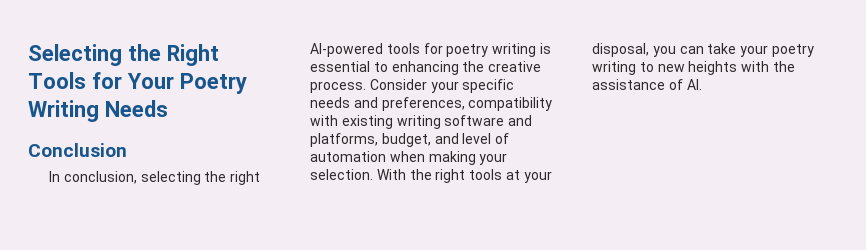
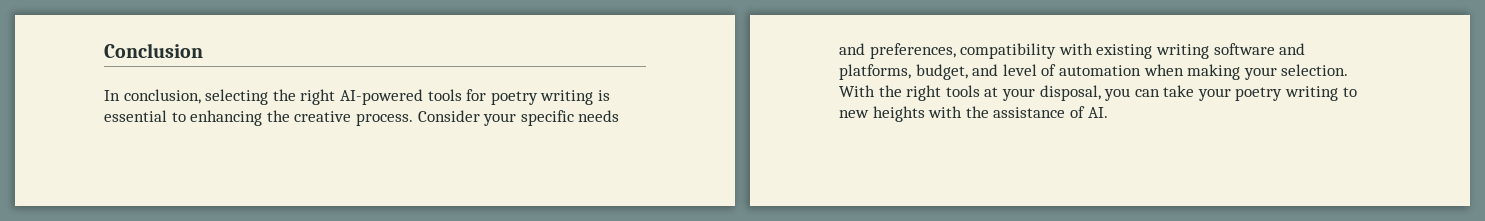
- Selecting the Right Tools for Your Poetry Writing Needs

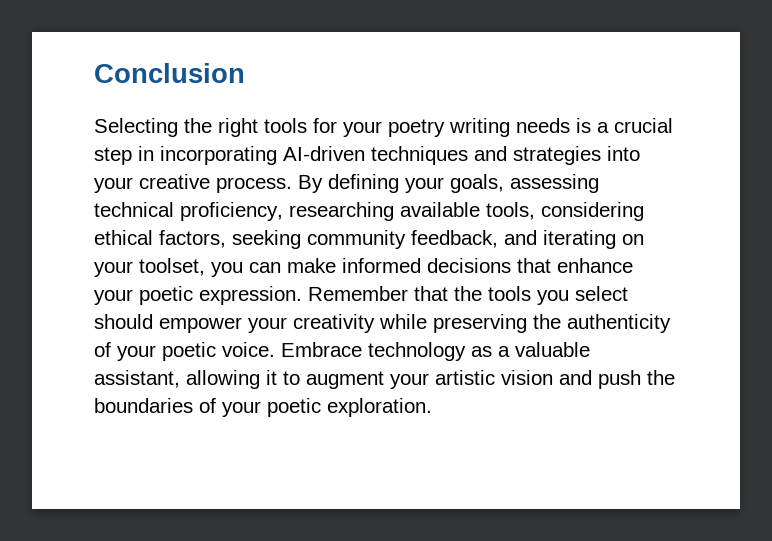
- In conclusion, selecting the right AI-powered tools for poetry writing is essential to enhancing the creative process. Consider your specific needs and preferences, compatibility with existing writing software and platforms, budget, and level of automation when making your selection. With the right tools at your disposal, you can take your poetry writing to new heights with the assistance of AI.
+ Selecting the right tools for your poetry writing needs is a crucial step in incorporating AI-driven techniques and strategies into your creative process. By defining your goals, assessing technical proficiency, researching available tools, considering ethical factors, seeking community feedback, and iterating on your toolset, you can make informed decisions that enhance your poetic expression. Remember that the tools you select should empower your creativity while preserving the authenticity of your poetic voice. Embrace technology as a valuable assistant, allowing it to augment your artistic vision and push the boundaries of your poetic exploration.

